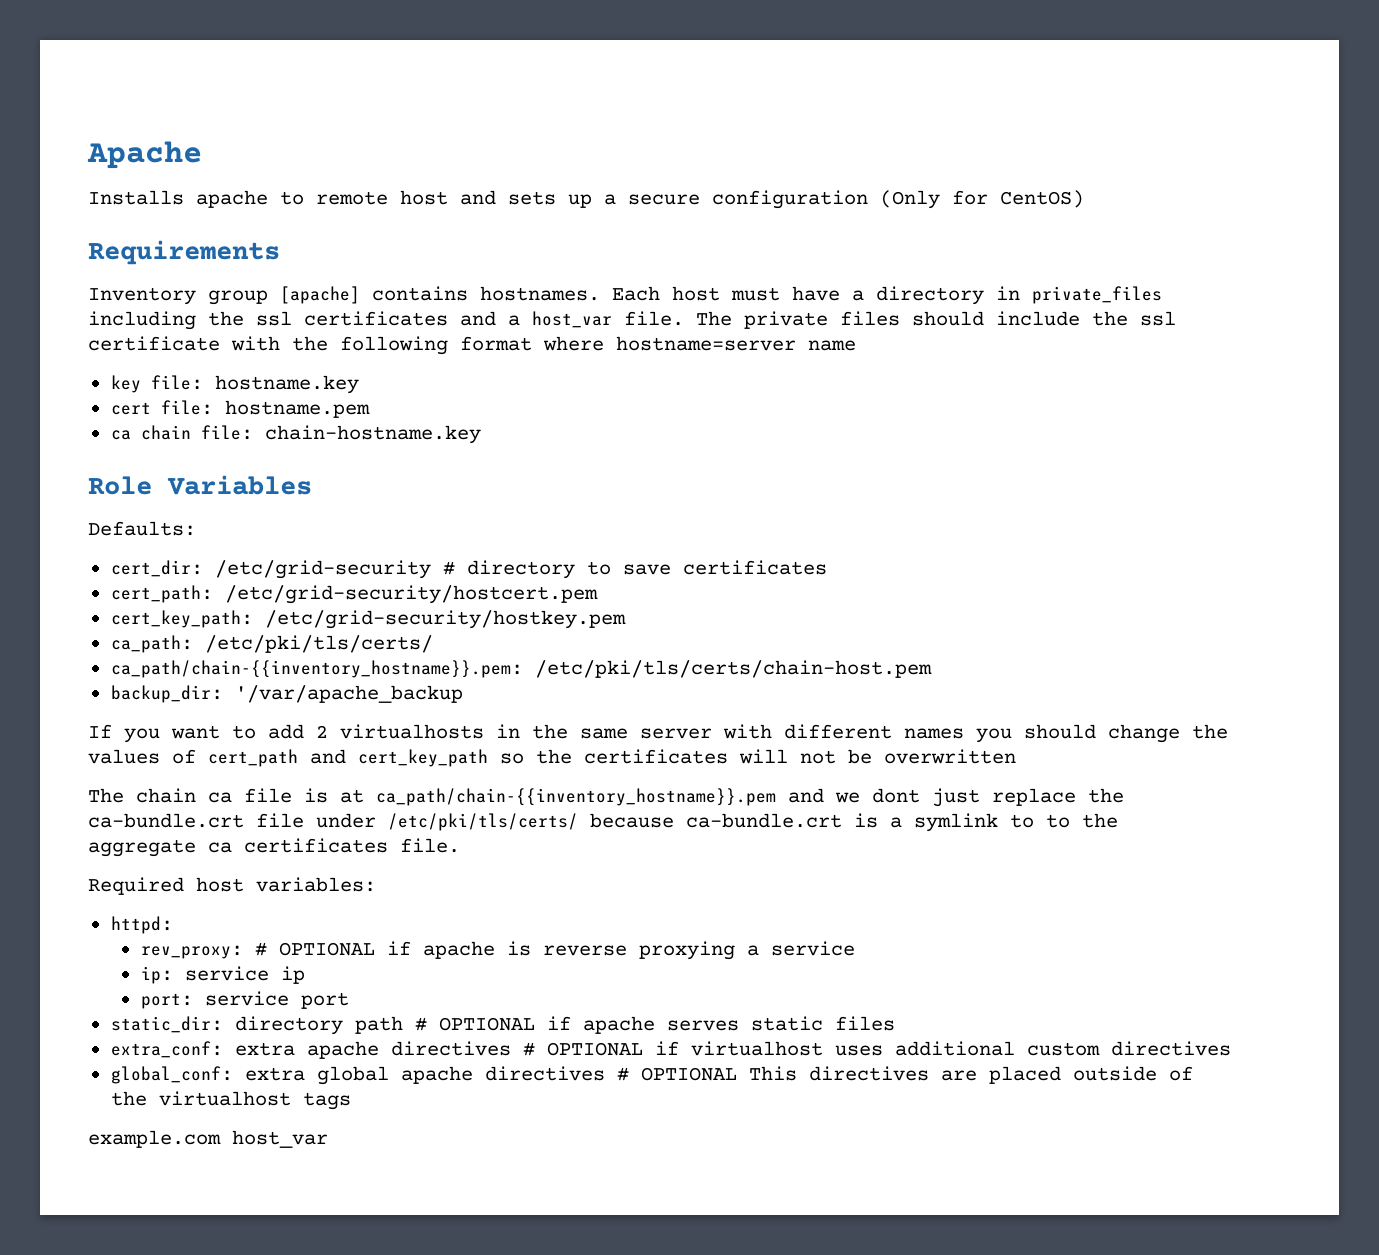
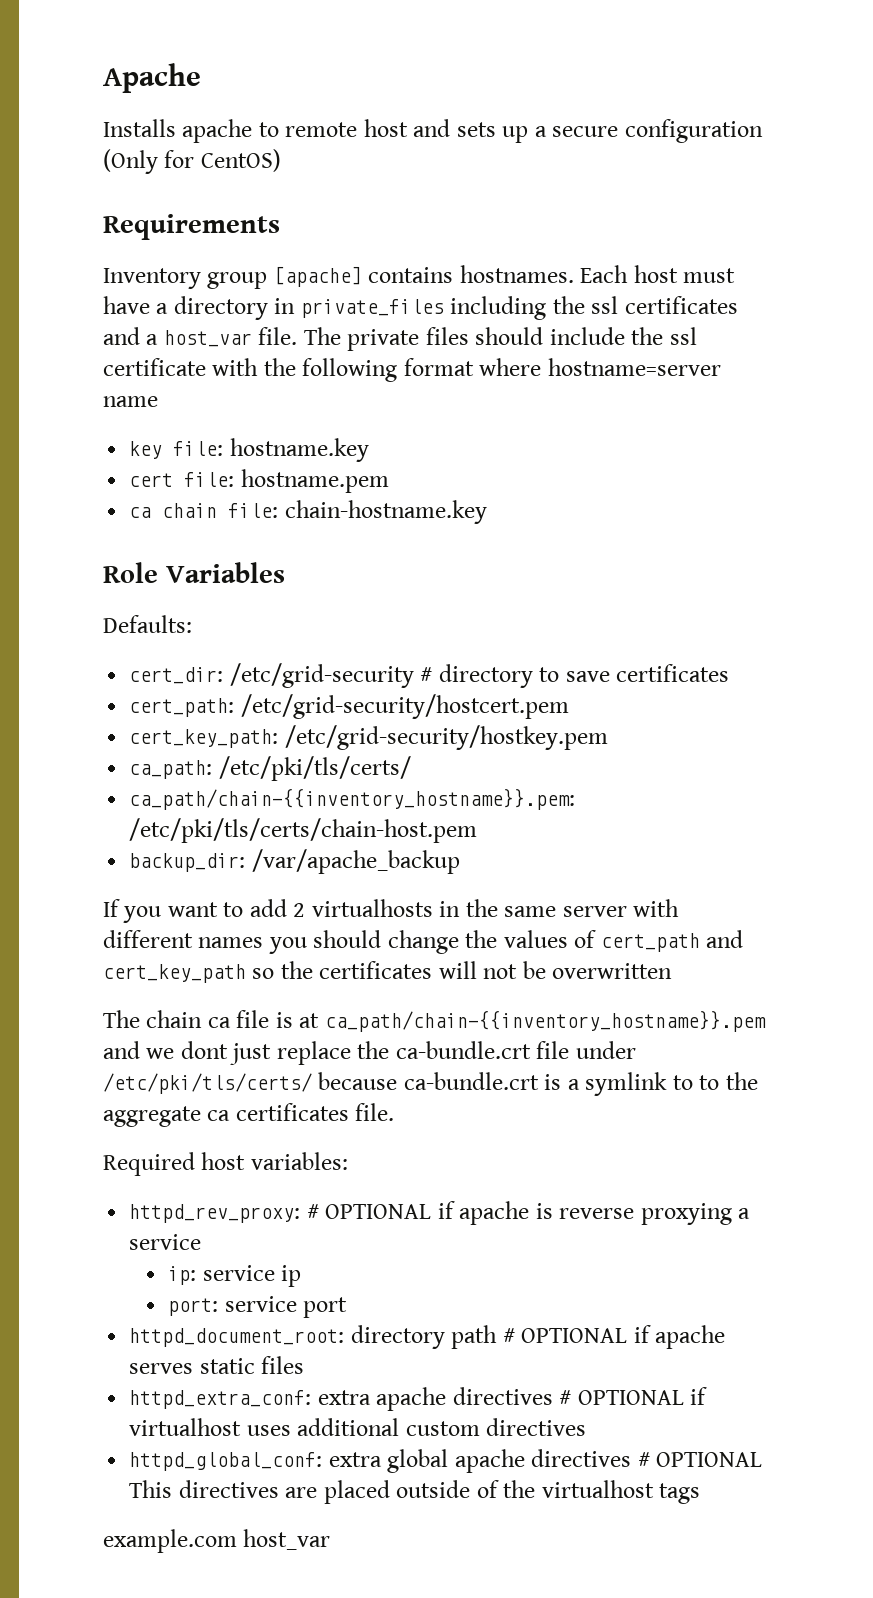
- backup_dir: '/var/apache_backup
+ backup_dir: /var/apache_backup
- httpd:
- rev_proxy: # OPTIONAL if apache is reverse proxying a service
+ httpd_rev_proxy: # OPTIONAL if apache is reverse proxying a service
- static_dir: directory path # OPTIONAL if apache serves static files
+ httpd_document_root: directory path # OPTIONAL if apache serves static files
- extra_conf: extra apache directives # OPTIONAL if virtualhost uses additional custom directives
+ httpd_extra_conf: extra apache directives # OPTIONAL if virtualhost uses additional custom directives
- global_conf: extra global apache directives # OPTIONAL This directives are placed outside of the virtualhost tags
+ httpd_global_conf: extra global apache directives # OPTIONAL This directives are placed outside of the virtualhost tags

